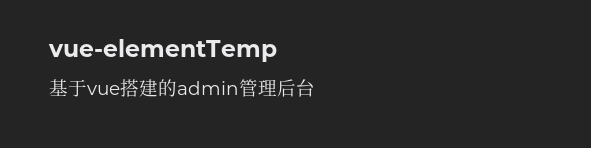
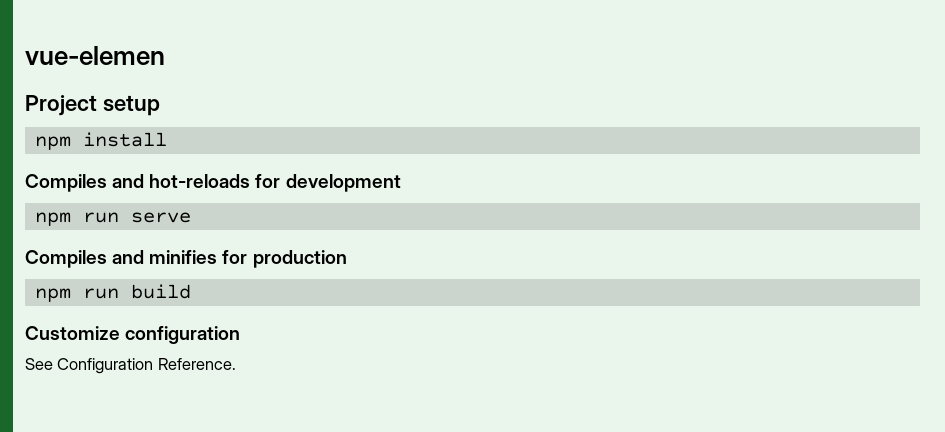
- vue-elementTemp
- 基于vue搭建的admin管理后台
+ vue-elemen
+ Project setup
+ npm install
+ Compiles and hot-reloads for development
+ npm run serve
+ Compiles and minifies for production
+ npm run build
+ Customize configuration
+ See Configuration Reference.

